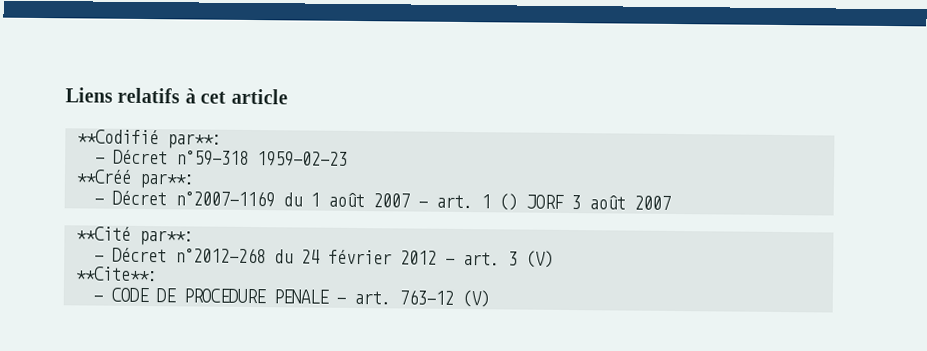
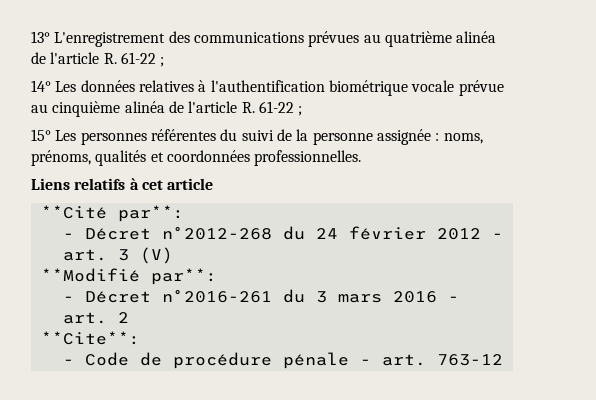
+ 13° L'enregistrement des communications prévues au quatrième alinéa de l'article R. 61-22 ;
+ 14° Les données relatives à l'authentification biométrique vocale prévue au cinquième alinéa de l'article R. 61-22 ;
+ 15° Les personnes référentes du suivi de la personne assignée : noms, prénoms, qualités et coordonnées professionnelles.
- **Codifié par**:
- - Décret n°59-318 1959-02-23
- **Créé par**:
- - Décret n°2007-1169 du 1 août 2007 - art. 1 () JORF 3 août 2007
+ **Modifié par**:
+ - Décret n°2016-261 du 3 mars 2016 - art. 2
  **Cite**:
- - CODE DE PROCEDURE PENALE - art. 763-12 (V)
+ - Code de procédure pénale - art. 763-12

